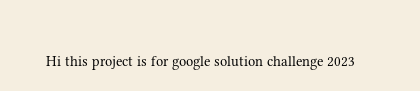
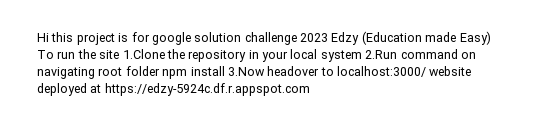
- Hi this project is for google solution challenge 2023
+ Hi this project is for google solution challenge 2023 Edzy (Education made Easy) To run the site 1.Clone the repository in your local system 2.Run command on navigating root folder npm install 3.Now headover to localhost:3000/ website deployed at https://edzy-5924c.df.r.appspot.com

